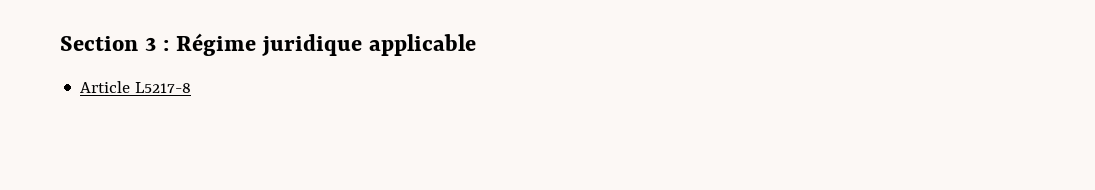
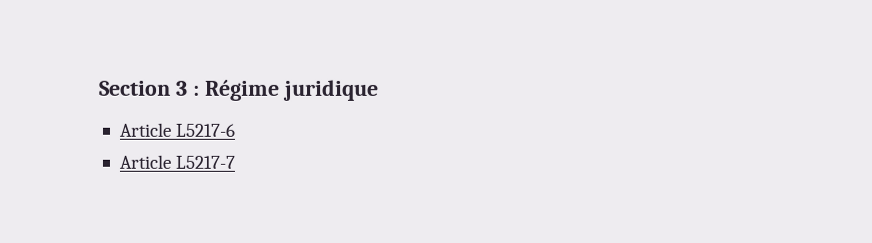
- Section 3 : Régime juridique applicable
- Article L5217-8
+ Section 3 : Régime juridique
+ Article L5217-6
+ Article L5217-7

